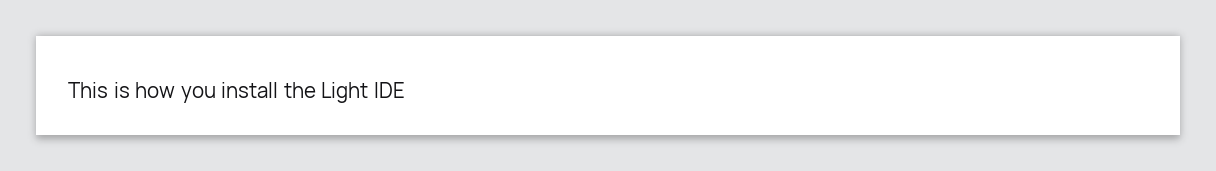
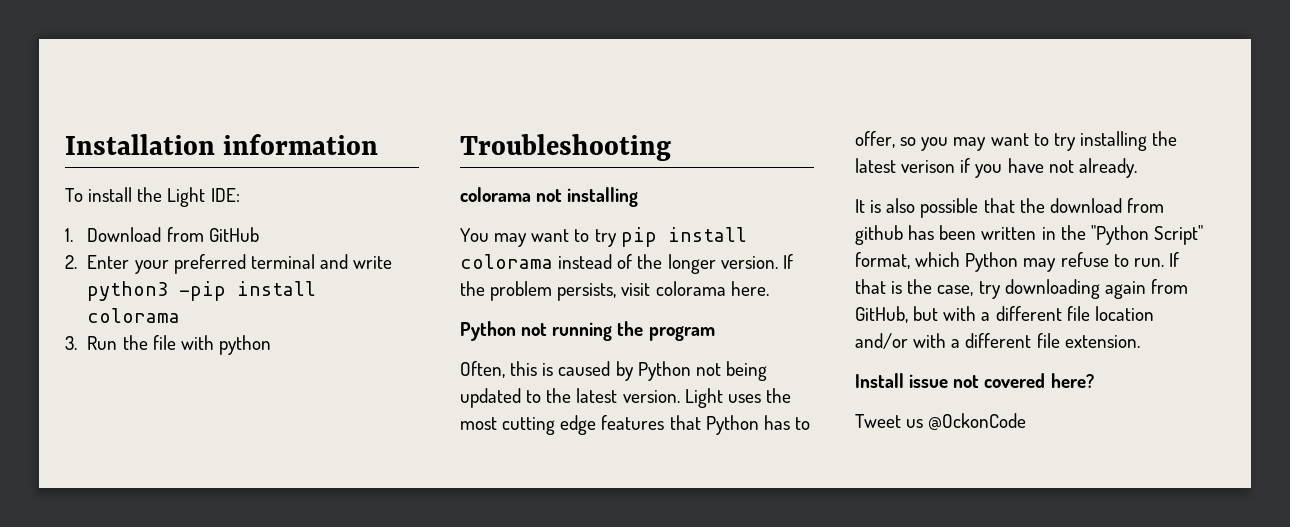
- This is how you install the Light IDE
+ Installation information
+ To install the Light IDE:
+ 1. Download from GitHub
+ 2. Enter your preferred terminal and write python3 -pip install colorama
+ 3. Run the file with python
+ Troubleshooting
+ colorama not installing
+ You may want to try pip install colorama instead of the longer version. If the problem persists, visit colorama here.
+ Python not running the program
+ Often, this is caused by Python not being updated to the latest version. Light uses the most cutting edge features that Python has to offer, so you may want to try installing the latest verison if you have not already.
+ It is also possible that the download from github has been written in the "Python Script" format, which Python may refuse to run. If that is the case, try downloading again from GitHub, but with a different file location and/or with a different file extension.
+ Install issue not covered here?
+ Tweet us @OckonCode

